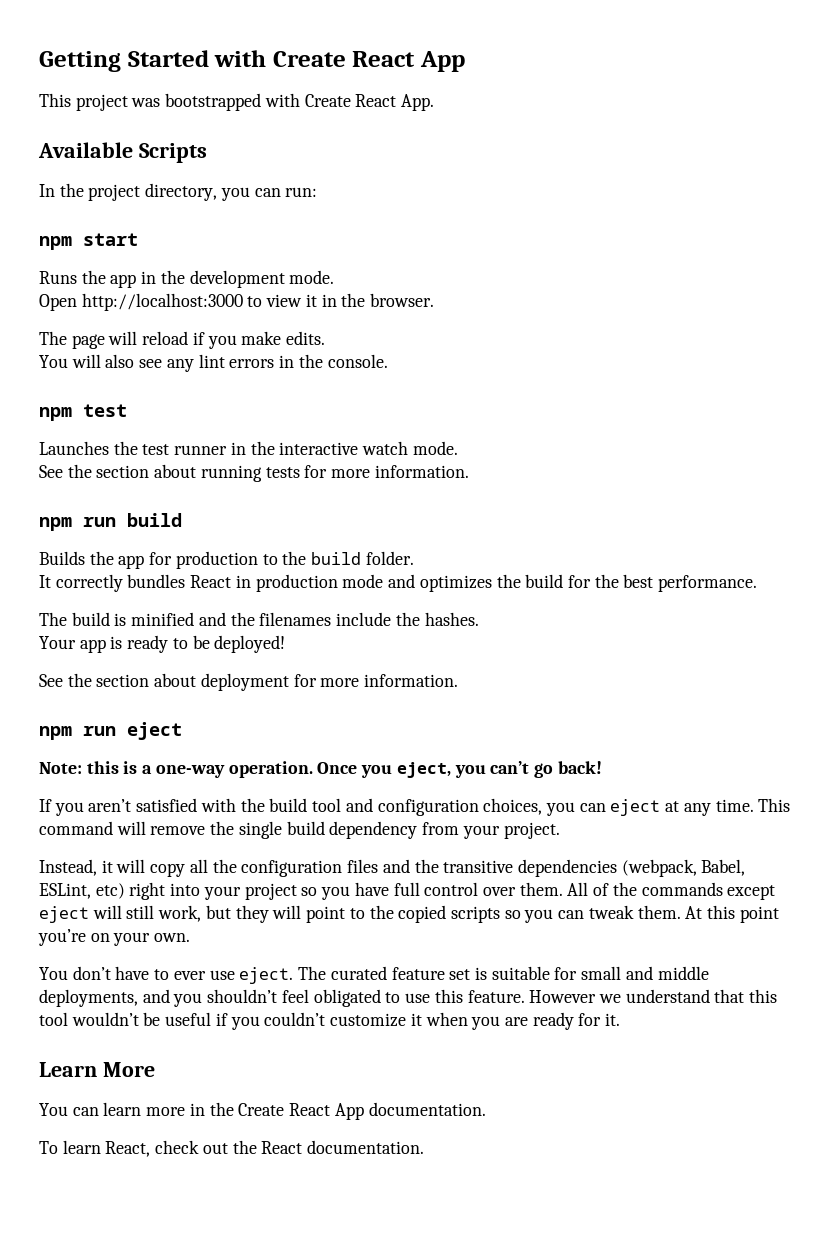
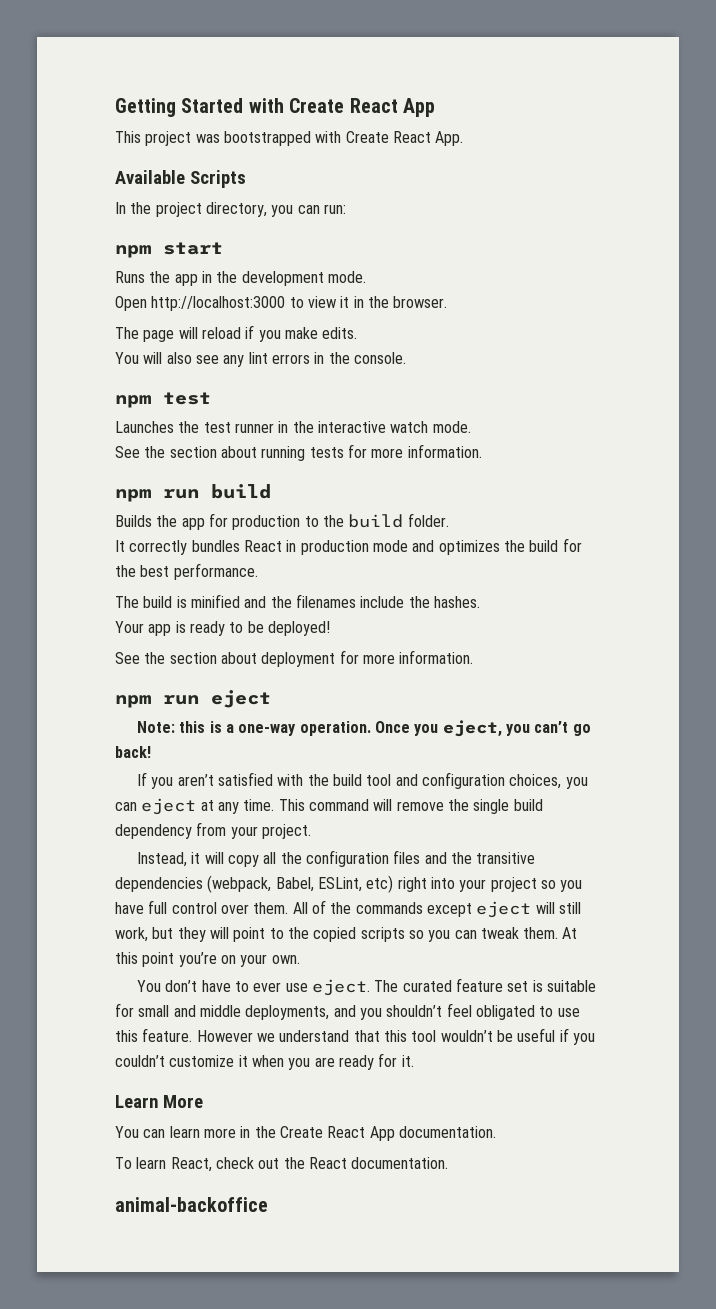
+ animal-backoffice

